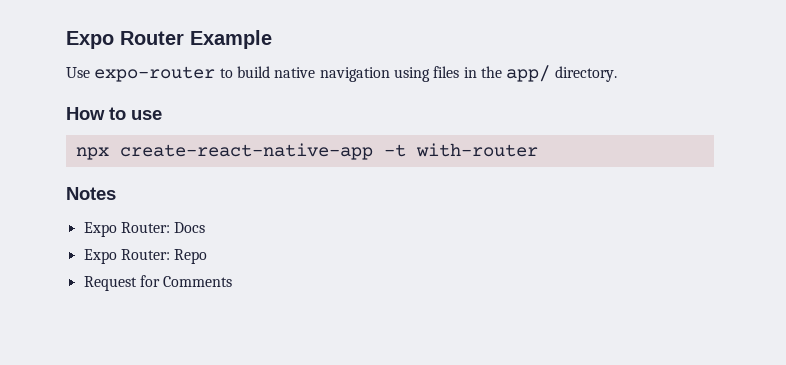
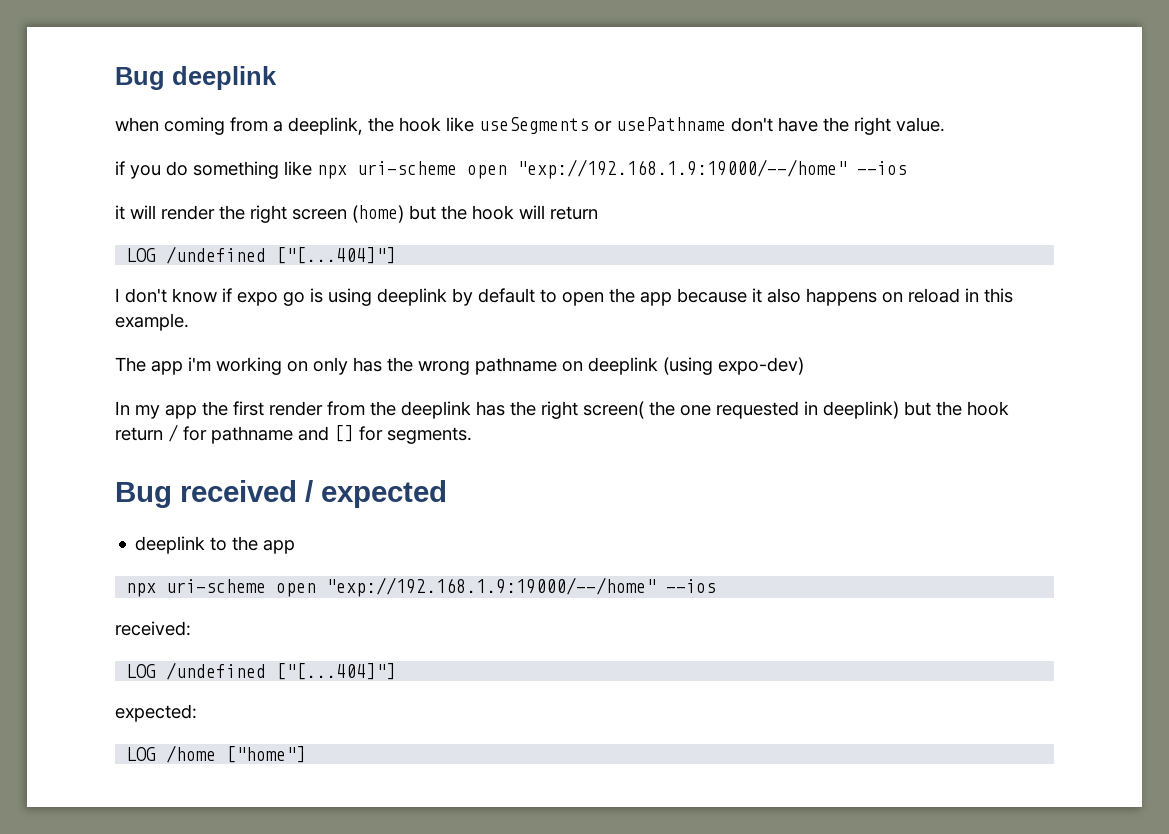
- Expo Router Example
- Use expo-router to build native navigation using files in the app/ directory.
- How to use
- npx create-react-native-app -t with-router
- Notes
- Expo Router: Docs
- Expo Router: Repo
- Request for Comments
+ Bug deeplink
+ when coming from a deeplink, the hook like useSegments or usePathname don't have the right value.
+ if you do something like npx uri-scheme open "exp://192.168.1.9:19000/--/home" --ios
+ it will render the right screen (home) but the hook will return
+ LOG /undefined ["[...404]"]
+ I don't know if expo go is using deeplink by default to open the app because it also happens on reload in this example.
+ The app i'm working on only has the wrong pathname on deeplink (using expo-dev)
+ In my app the first render from the deeplink has the right screen( the one requested in deeplink) but the hook return / for pathname and [] for segments.
+ Bug received / expected
+ deeplink to the app
+ npx uri-scheme open "exp://192.168.1.9:19000/--/home" --ios
+ received:
+ LOG /undefined ["[...404]"]
+ expected:
+ LOG /home ["home"]

